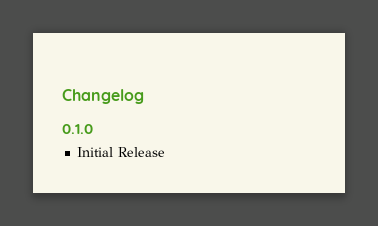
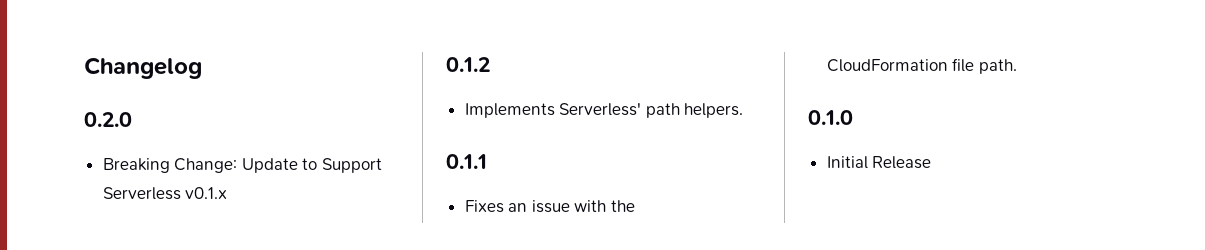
+ 0.2.0
+ Breaking Change: Update to Support Serverless v0.1.x
+ 0.1.2
+ Implements Serverless' path helpers.
+ 0.1.1
+ Fixes an issue with the CloudFormation file path.

